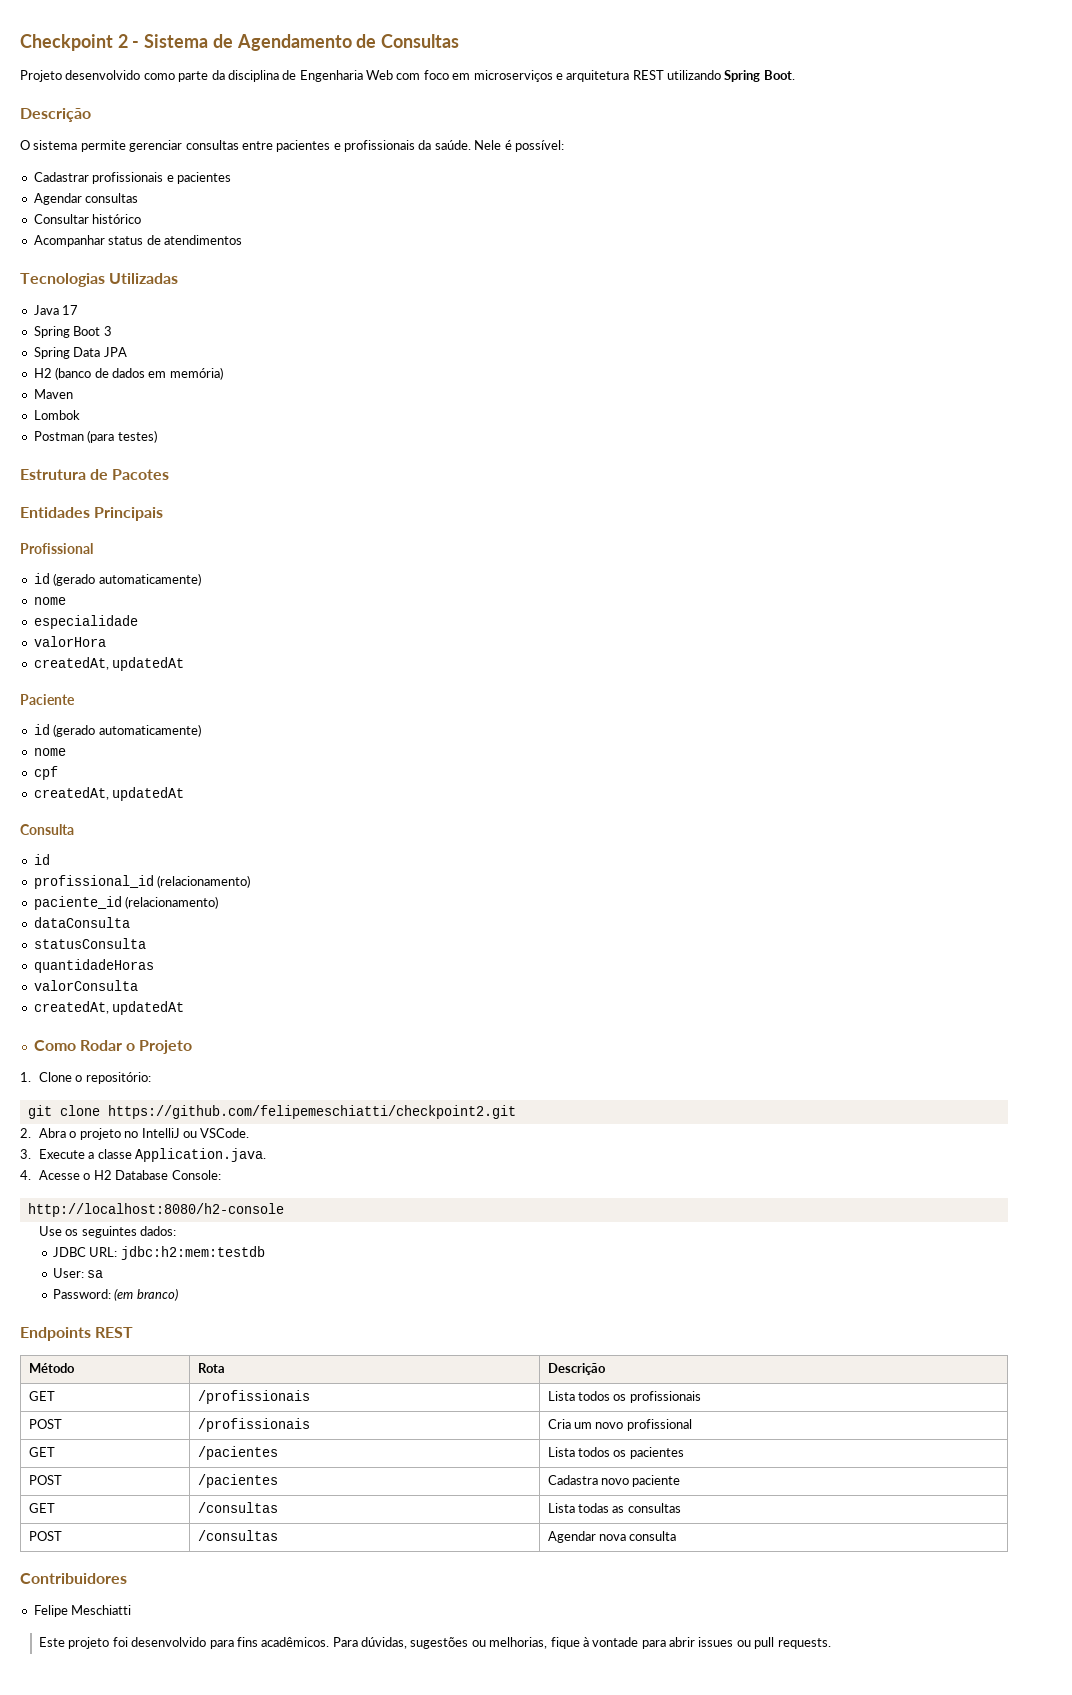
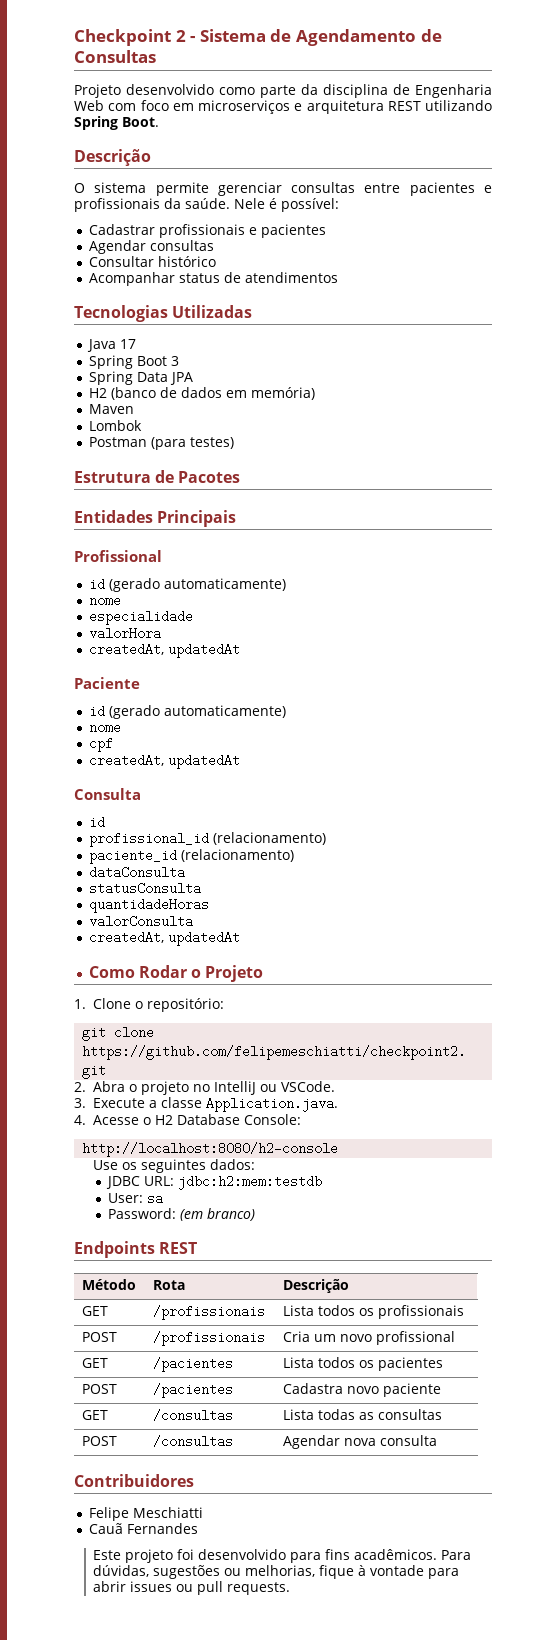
+ Cauã Fernandes

